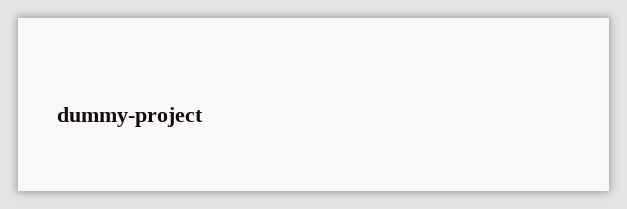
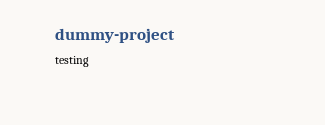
+ testing

